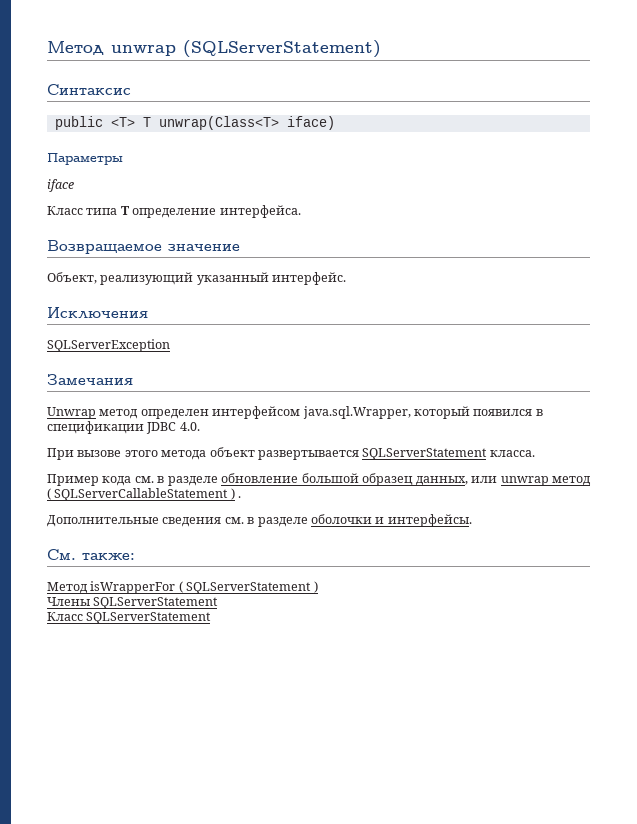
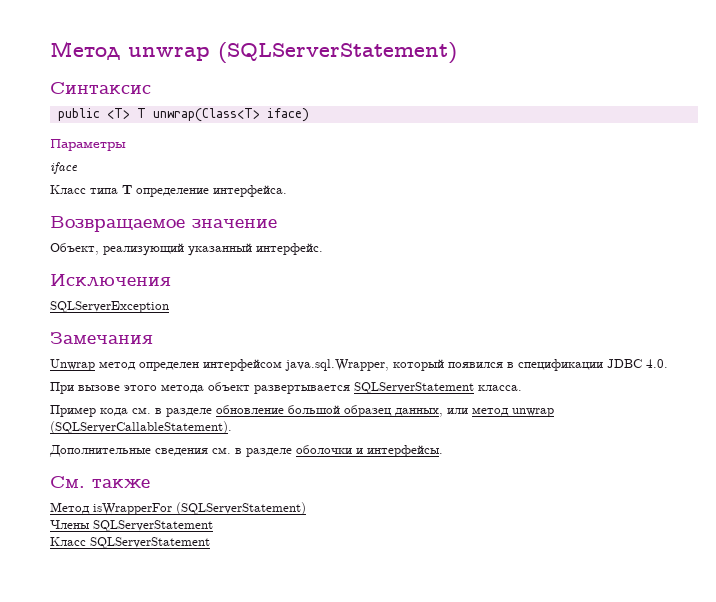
- Пример кода см. в разделе обновление большой образец данных, или unwrap метод ( SQLServerCallableStatement ) .
+ Пример кода см. в разделе обновление большой образец данных, или метод unwrap (SQLServerCallableStatement).
- См. также:
+ См. также
- Метод isWrapperFor ( SQLServerStatement )
+ Метод isWrapperFor (SQLServerStatement)

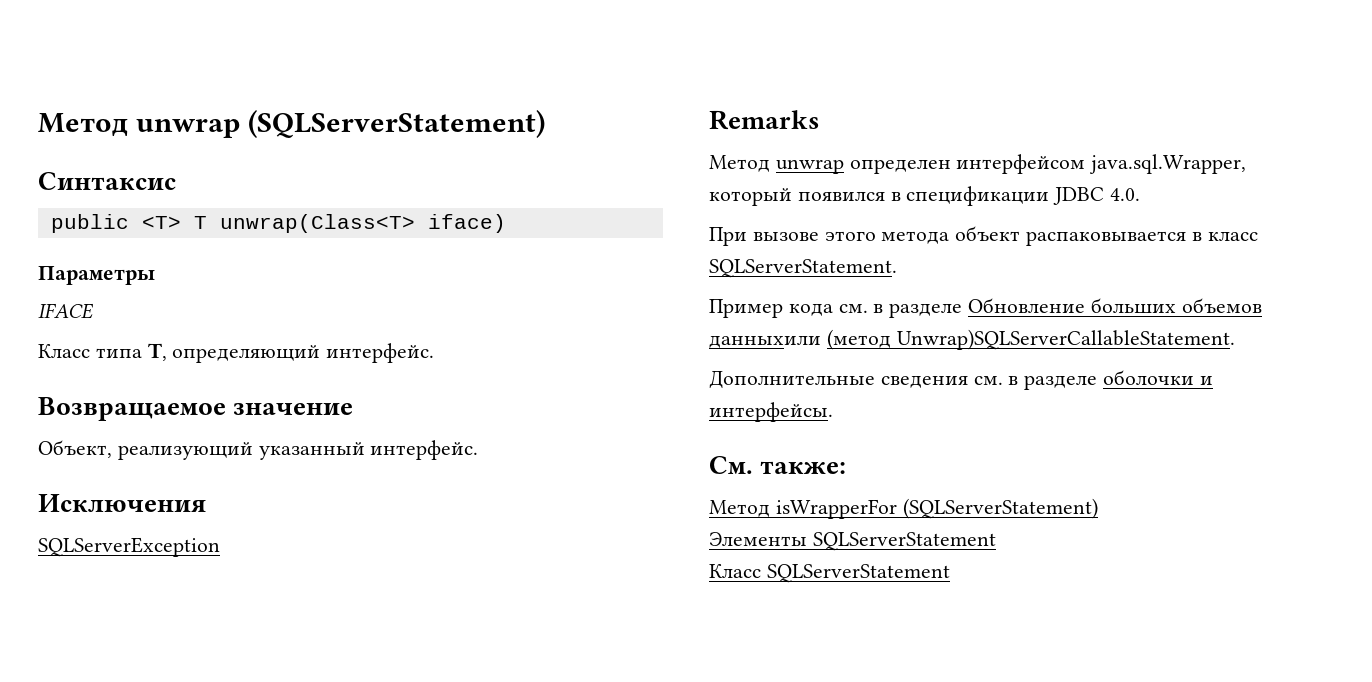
- iface
+ IFACE
- Класс типа T определение интерфейса.
+ Класс типа T, определяющий интерфейс.
- Замечания
- Unwrap метод определен интерфейсом java.sql.Wrapper, который появился в спецификации JDBC 4.0.
+ Remarks
+ Метод unwrap определен интерфейсом java.sql.Wrapper, который появился в спецификации JDBC 4.0.
- При вызове этого метода объект развертывается SQLServerStatement класса.
+ При вызове этого метода объект распаковывается в класс SQLServerStatement.
- Пример кода см. в разделе обновление большой образец данных, или метод unwrap (SQLServerCallableStatement).
+ Пример кода см. в разделе Обновление больших объемов данныхили (метод Unwrap)SQLServerCallableStatement.
- См. также
+ См. также:
- Члены SQLServerStatement
+ Элементы SQLServerStatement

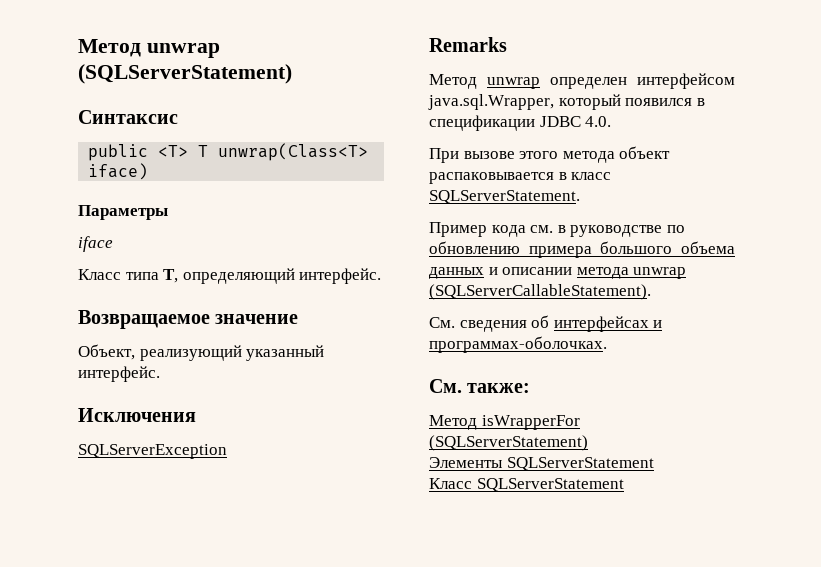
- IFACE
+ iface
- Пример кода см. в разделе Обновление больших объемов данныхили (метод Unwrap)SQLServerCallableStatement.
- Дополнительные сведения см. в разделе оболочки и интерфейсы.
+ Пример кода см. в руководстве по обновлению примера большого объема данных и описании метода unwrap (SQLServerCallableStatement).
+ См. сведения об интерфейсах и программах-оболочках.

